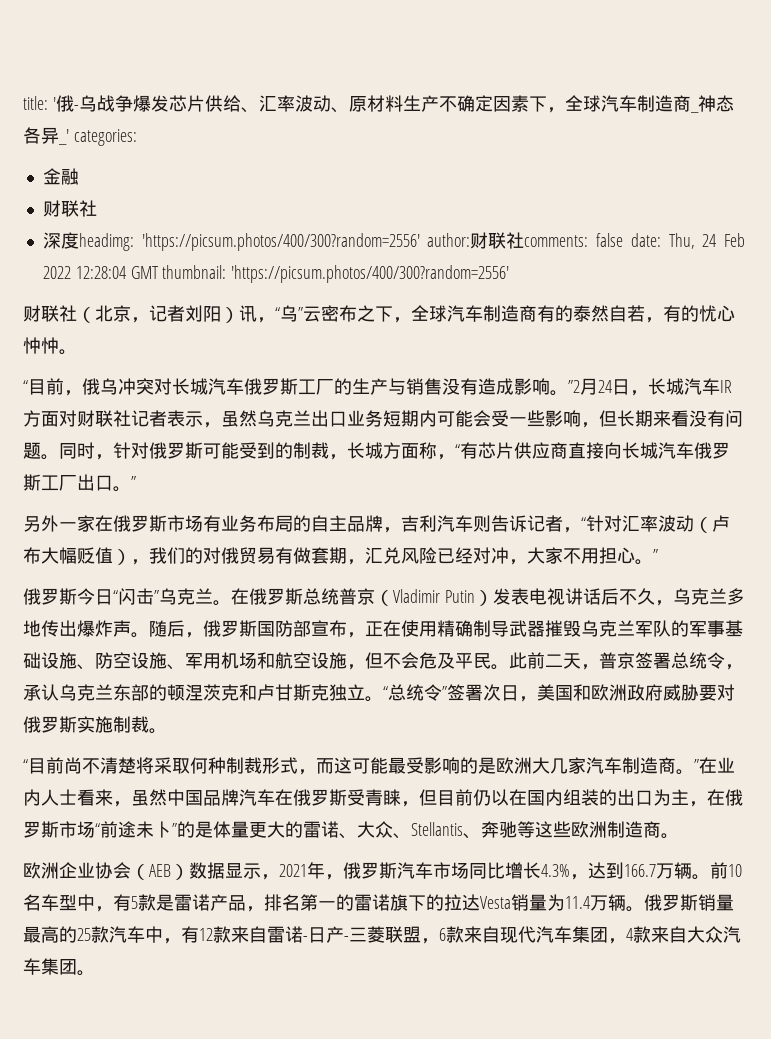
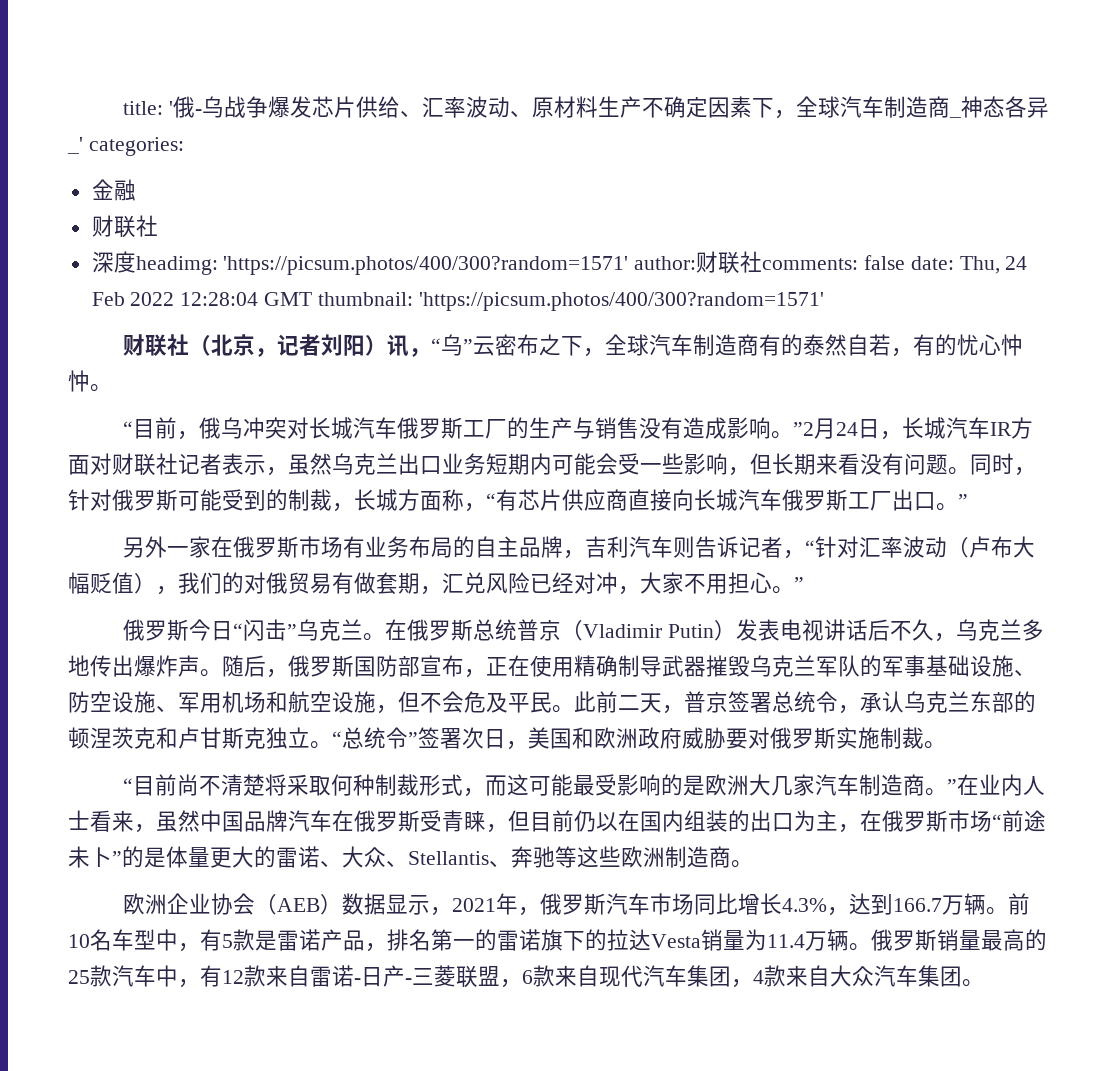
- 深度headimg: 'https://picsum.photos/400/300?random=2556' author:财联社comments: false date: Thu, 24 Feb 2022 12:28:04 GMT thumbnail: 'https://picsum.photos/400/300?random=2556'
+ 深度headimg: 'https://picsum.photos/400/300?random=1571' author:财联社comments: false date: Thu, 24 Feb 2022 12:28:04 GMT thumbnail: 'https://picsum.photos/400/300?random=1571'

